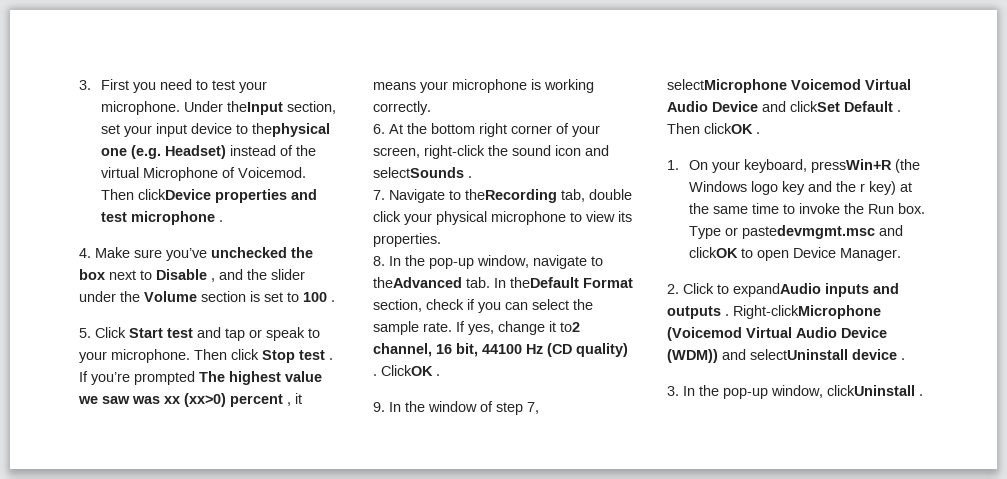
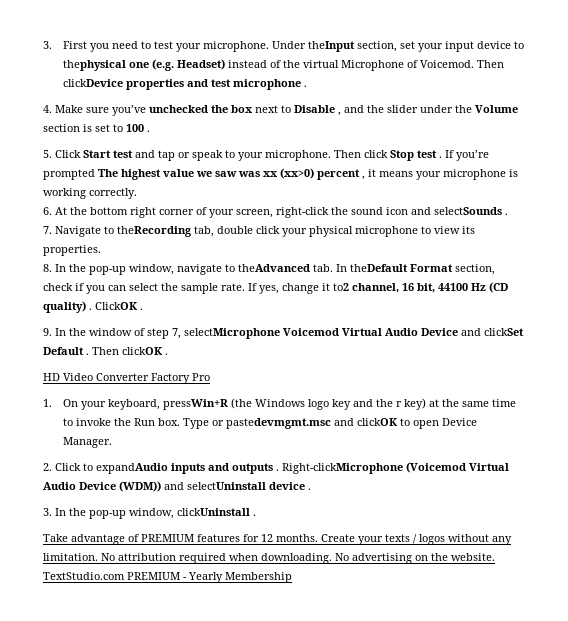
+ HD Video Converter Factory Pro
+ Take advantage of PREMIUM features for 12 months. Create your texts / logos without any limitation. No attribution required when downloading. No advertising on the website. TextStudio.com PREMIUM - Yearly Membership

